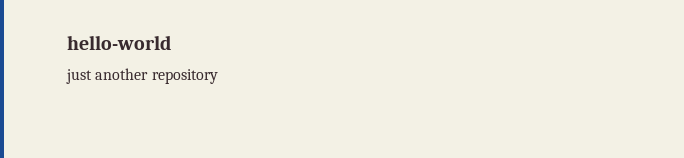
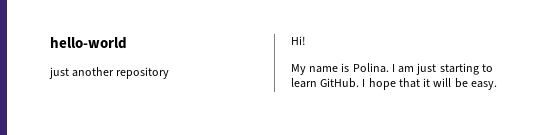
+ Hi!
+ My name is Polina. I am just starting to learn GitHub. I hope that it will be easy.

